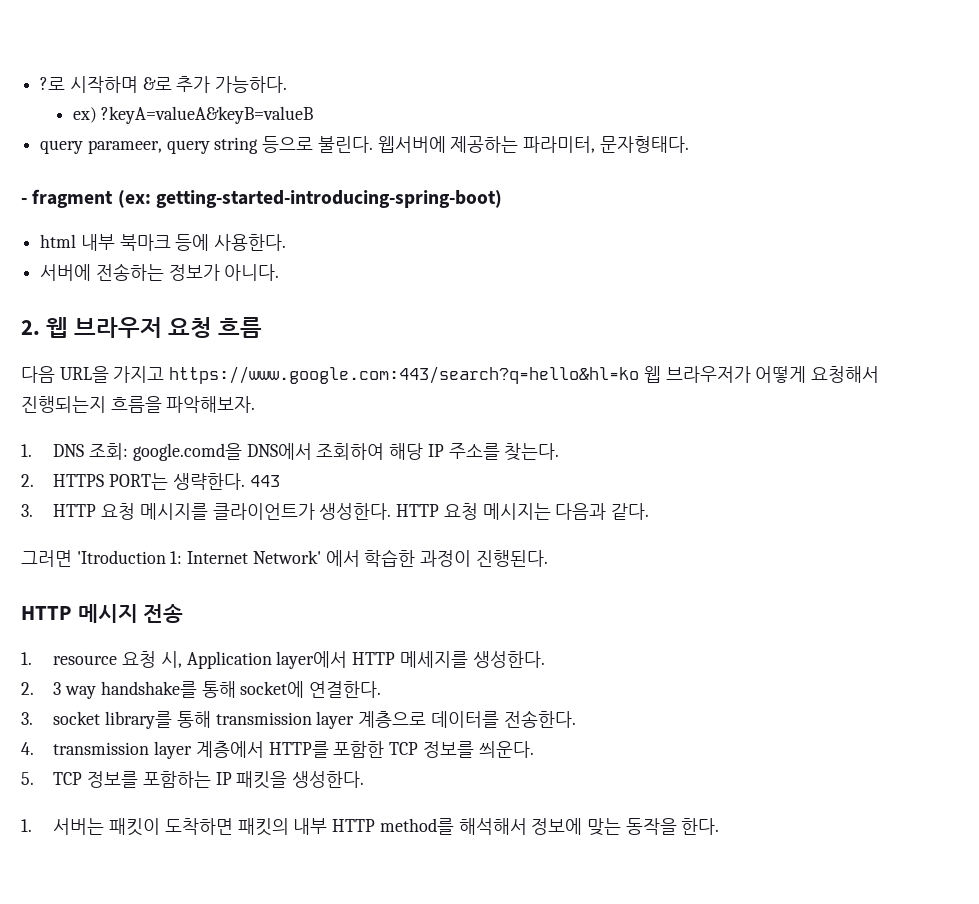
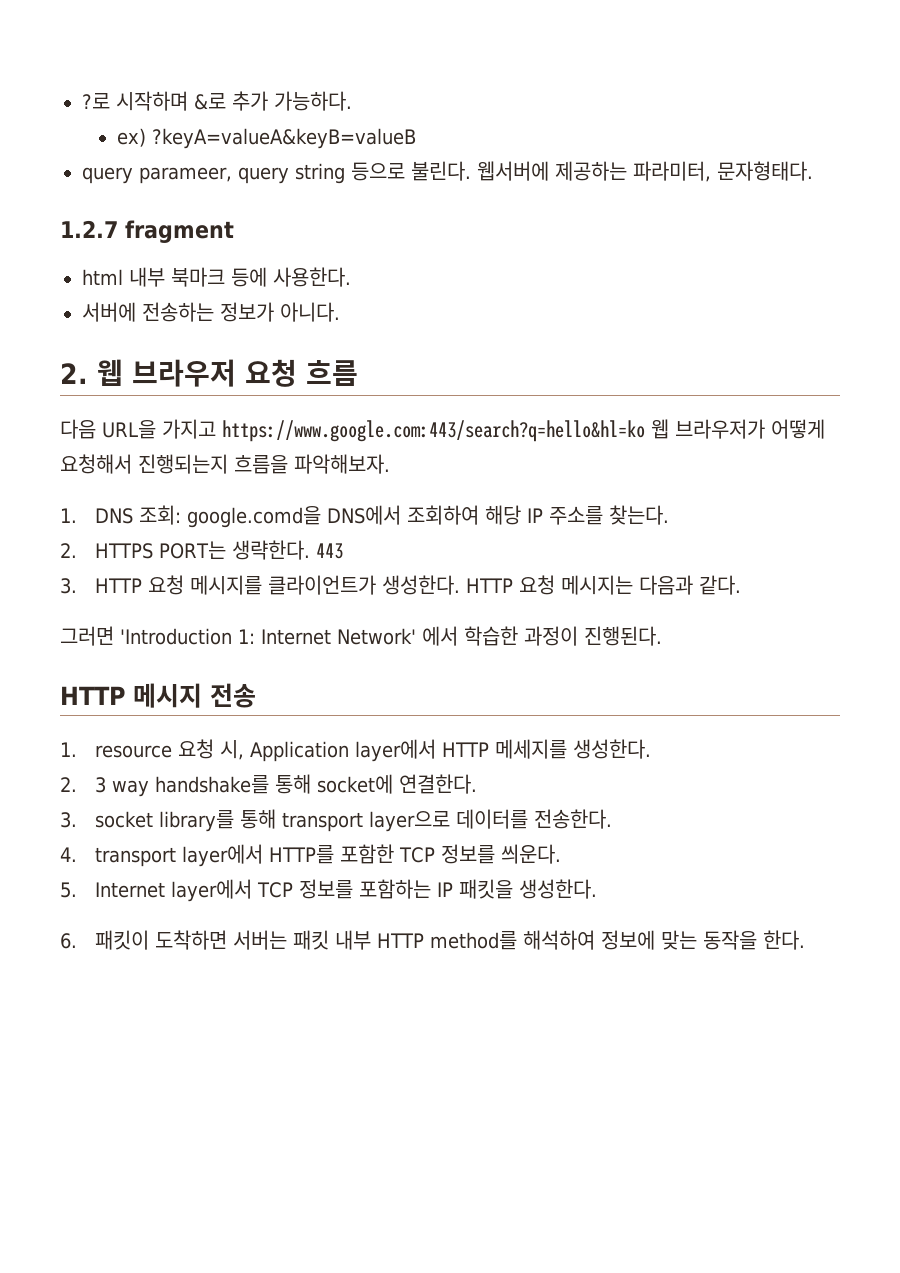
- - fragment (ex: getting-started-introducing-spring-boot)
+ 1.2.7 fragment
- 그러면 'Itroduction 1: Internet Network' 에서 학습한 과정이 진행된다.
+ 그러면 'Introduction 1: Internet Network' 에서 학습한 과정이 진행된다.
- 3. socket library를 통해 transmission layer 계층으로 데이터를 전송한다.
+ 3. socket library를 통해 transport layer으로 데이터를 전송한다.
- 4. transmission layer 계층에서 HTTP를 포함한 TCP 정보를 씌운다.
+ 4. transport layer에서 HTTP를 포함한 TCP 정보를 씌운다.
- 5. TCP 정보를 포함하는 IP 패킷을 생성한다.
+ 5. Internet layer에서 TCP 정보를 포함하는 IP 패킷을 생성한다.
- 1. 서버는 패킷이 도착하면 패킷의 내부 HTTP method를 해석해서 정보에 맞는 동작을 한다.
+ 6. 패킷이 도착하면 서버는 패킷 내부 HTTP method를 해석하여 정보에 맞는 동작을 한다.

